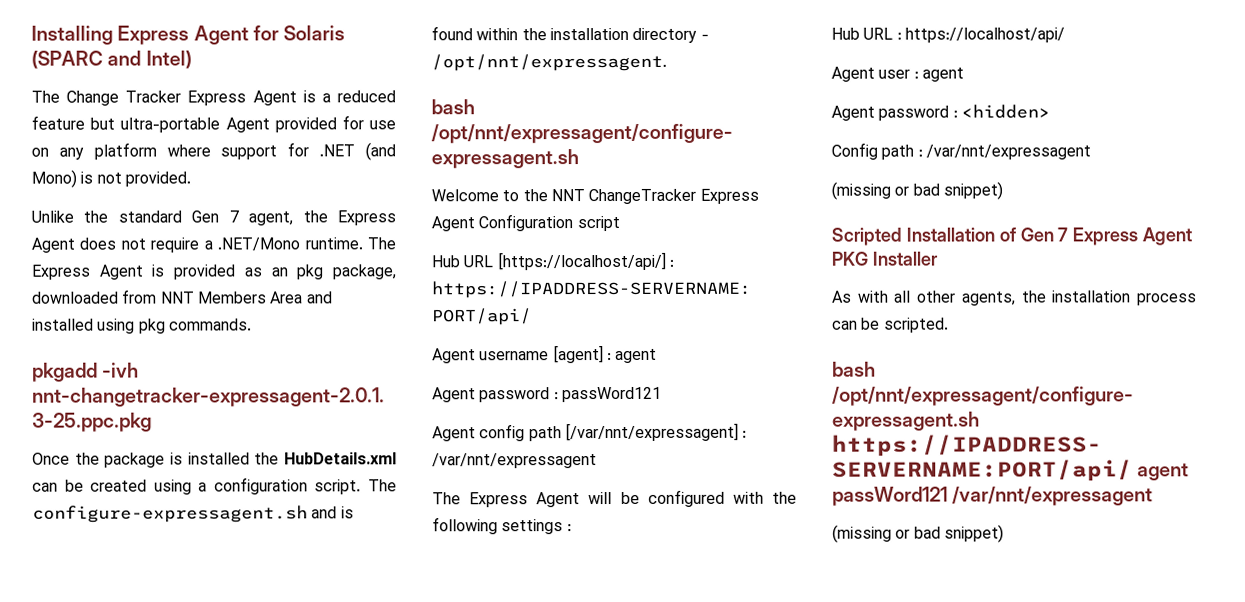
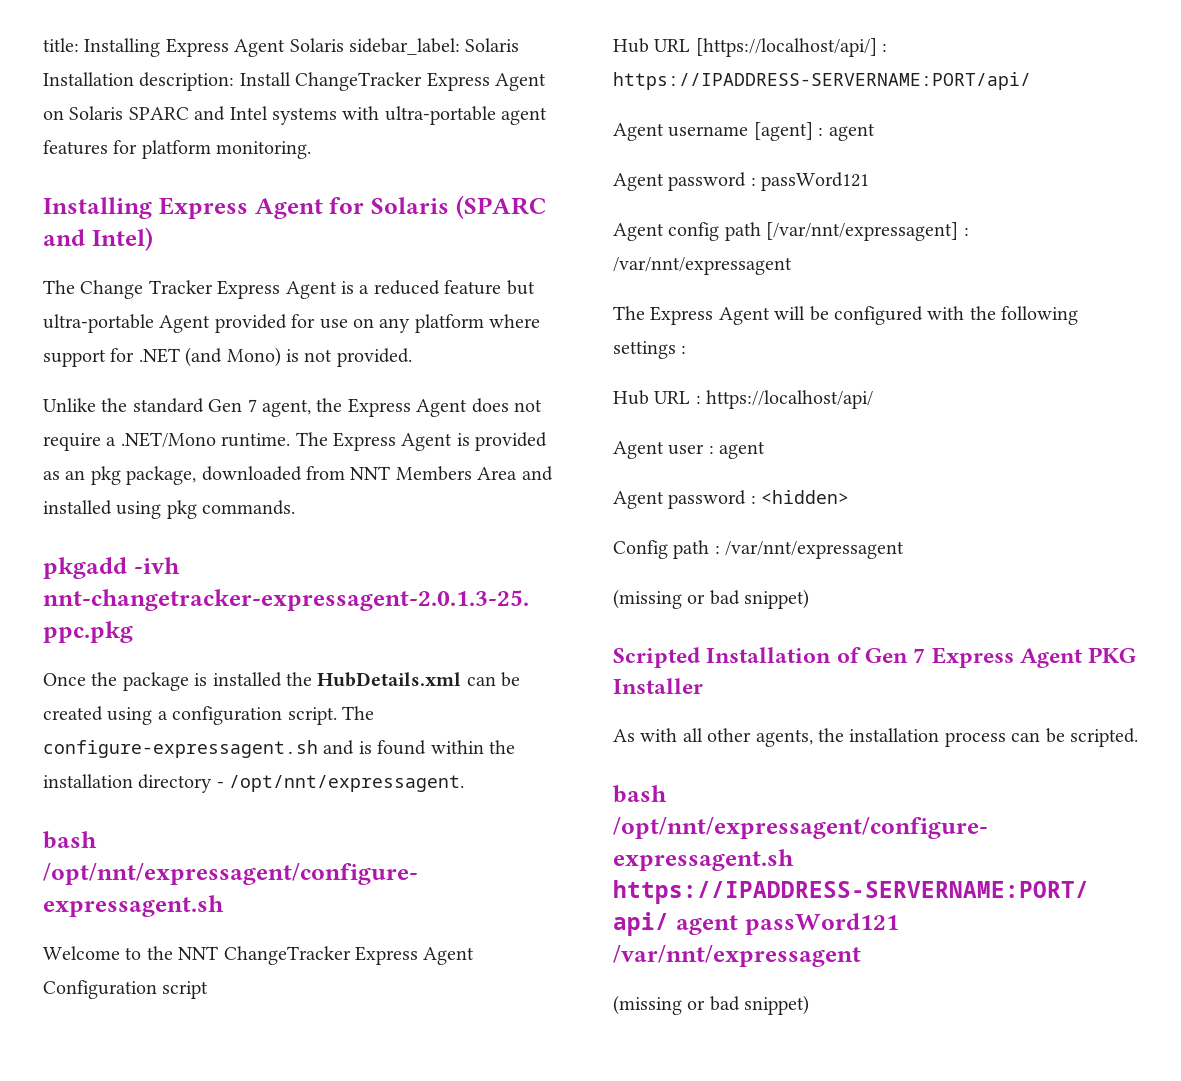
+ title: Installing Express Agent Solaris sidebar_label: Solaris Installation description: Install ChangeTracker Express Agent on Solaris SPARC and Intel systems with ultra-portable agent features for platform monitoring.

